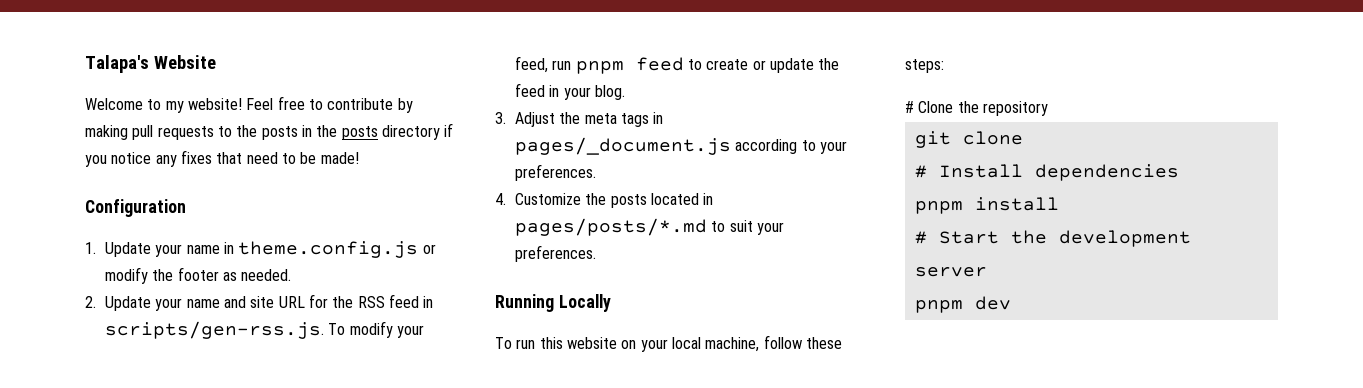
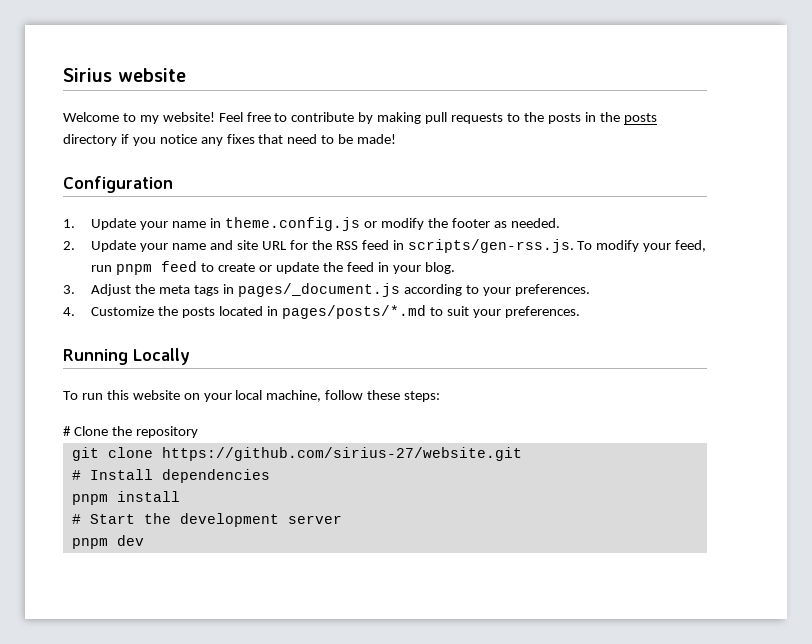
- Talapa's Website
+ Sirius website
- git clone
+ git clone https://github.com/sirius-27/website.git

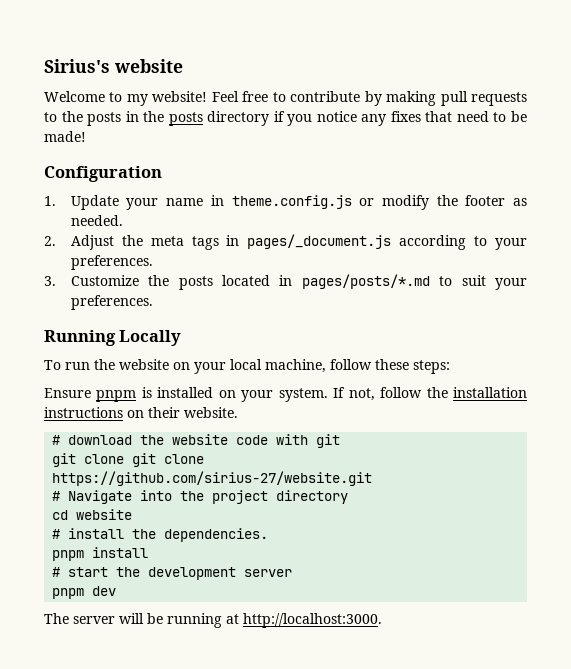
- Sirius website
+ Sirius's website
- 2. Update your name and site URL for the RSS feed in scripts/gen-rss.js. To modify your feed, run pnpm feed to create or update the feed in your blog.
- 3. Adjust the meta tags in pages/_document.js according to your preferences.
+ 2. Adjust the meta tags in pages/_document.js according to your preferences.
- 4. Customize the posts located in pages/posts/*.md to suit your preferences.
+ 3. Customize the posts located in pages/posts/*.md to suit your preferences.
- To run this website on your local machine, follow these steps:
+ To run the website on your local machine, follow these steps:
- # Clone the repository
- git clone https://github.com/sirius-27/website.git
+ Ensure pnpm is installed on your system. If not, follow the installation instructions on their website.
+ # download the website code with git
+ git clone git clone https://github.com/sirius-27/website.git
- # Install dependencies
+ # Navigate into the project directory
+ cd website
+ # install the dependencies.
- # Start the development server
+ # start the development server
+ The server will be running at http://localhost:3000.

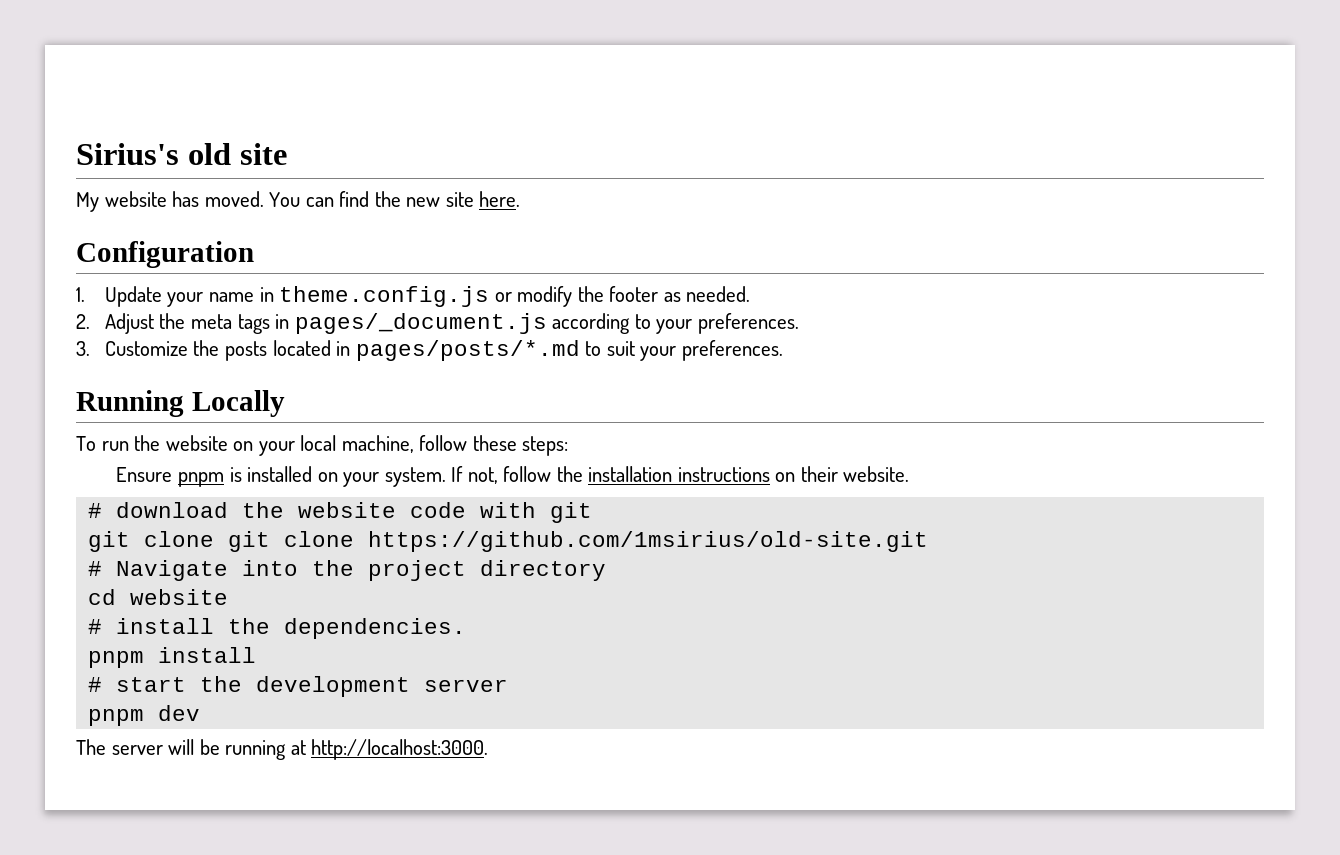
- Sirius's website
- Welcome to my website! Feel free to contribute by making pull requests to the posts in the posts directory if you notice any fixes that need to be made!
+ Sirius's old site
+ My website has moved. You can find the new site here.
- git clone git clone https://github.com/sirius-27/website.git
+ git clone git clone https://github.com/1msirius/old-site.git

